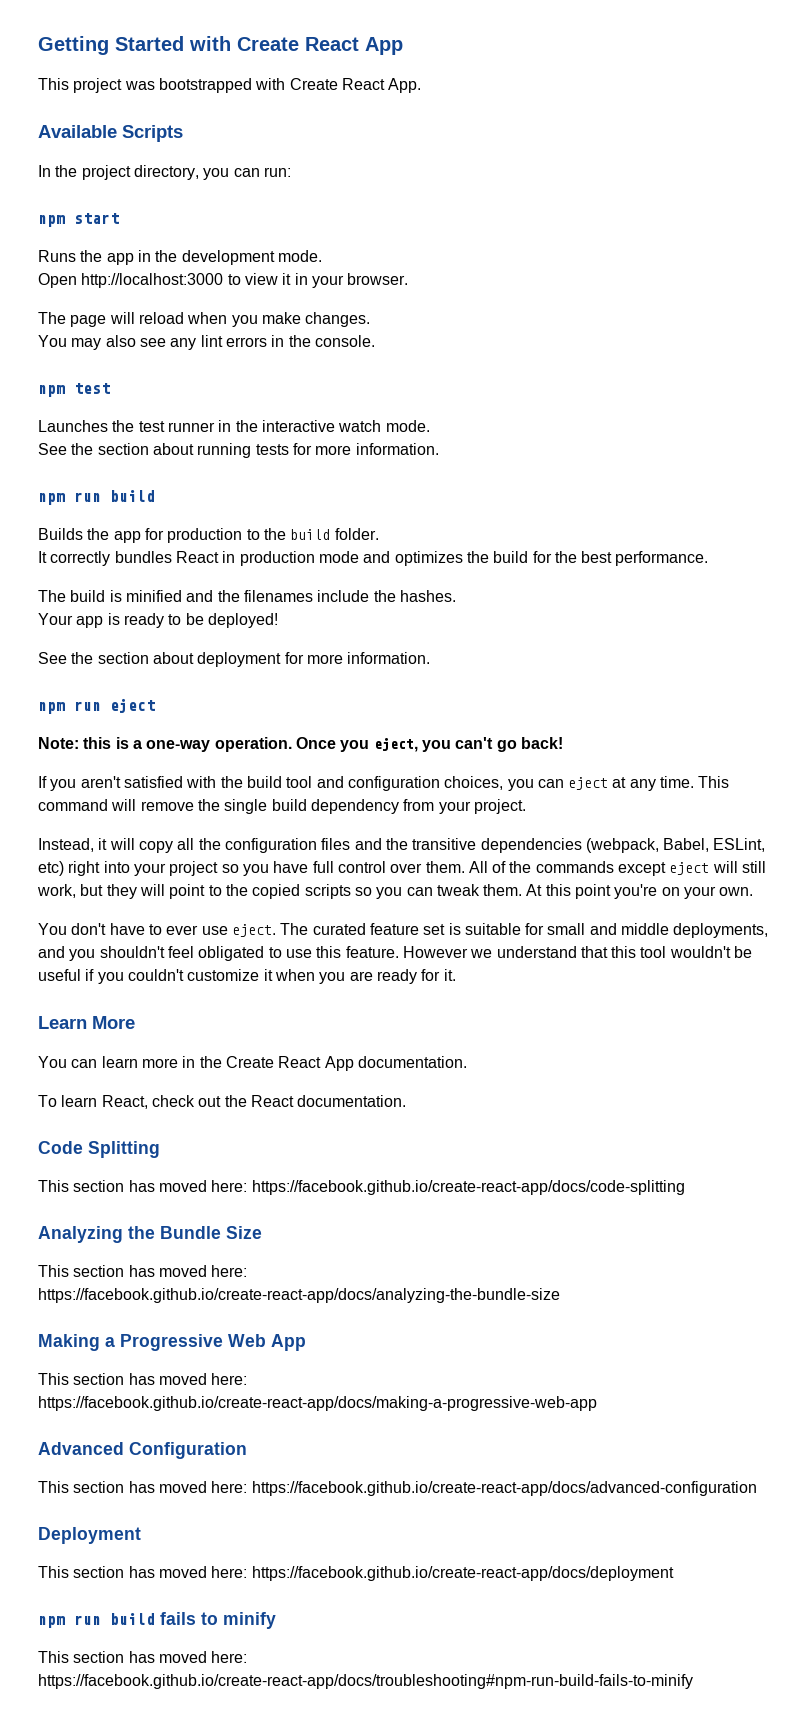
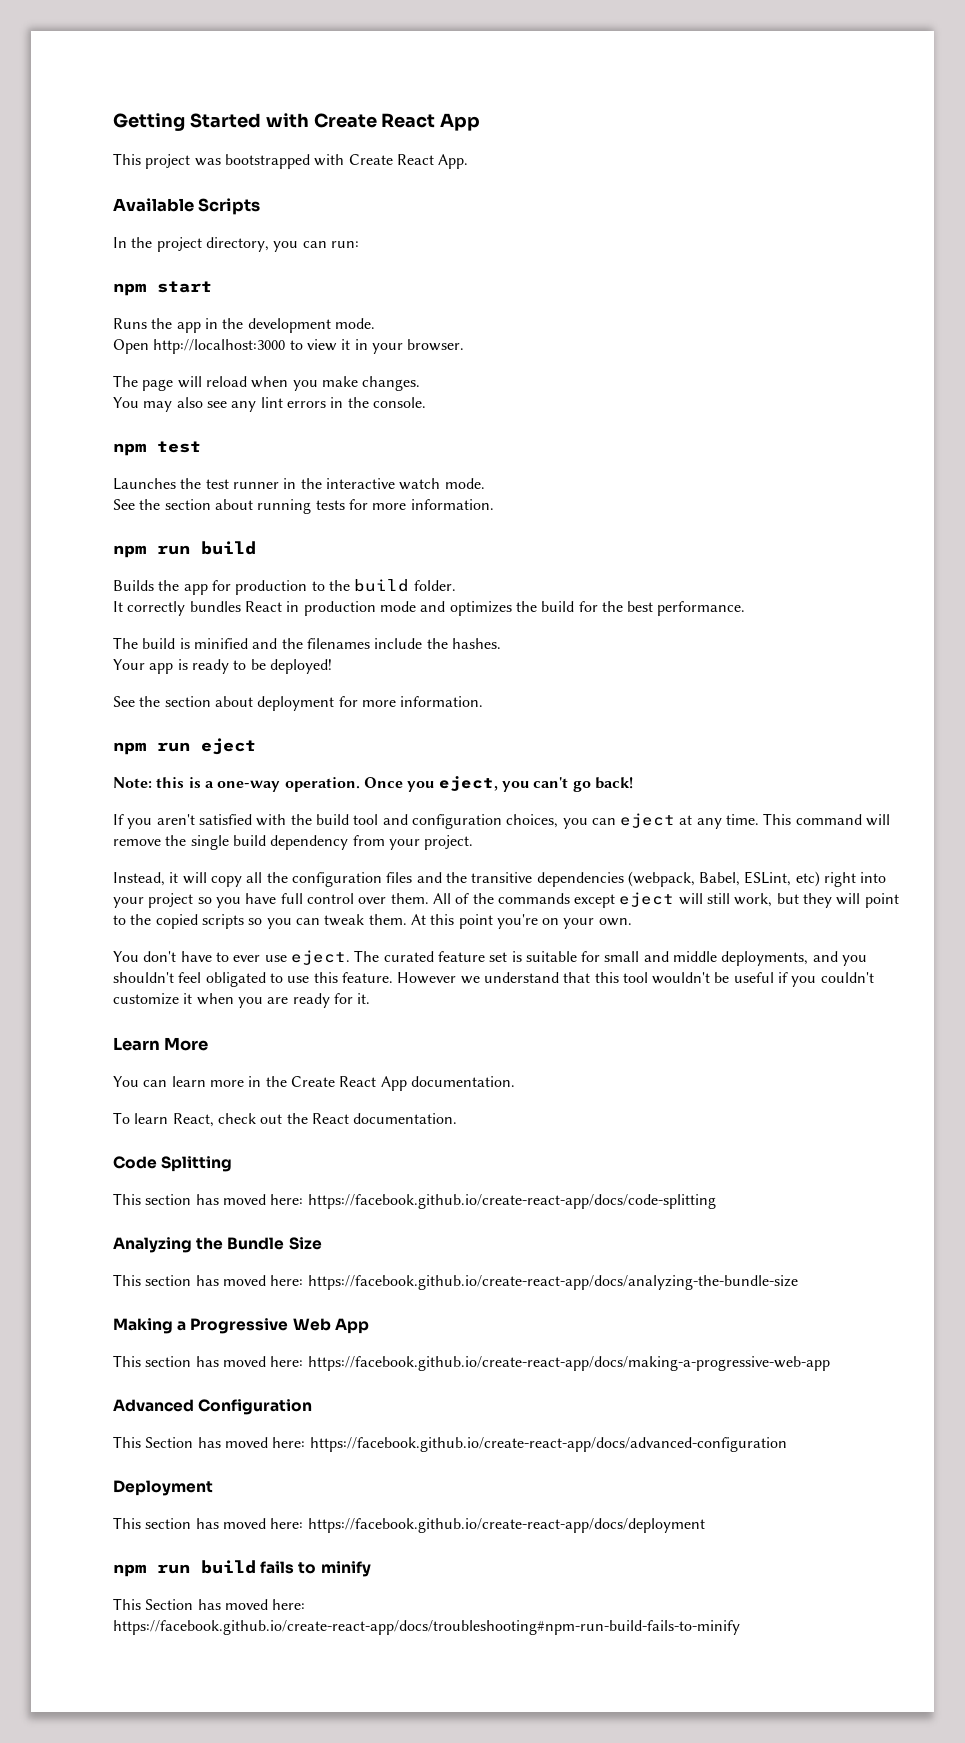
- This section has moved here: https://facebook.github.io/create-react-app/docs/advanced-configuration
+ This Section has moved here: https://facebook.github.io/create-react-app/docs/advanced-configuration
- This section has moved here: https://facebook.github.io/create-react-app/docs/troubleshooting#npm-run-build-fails-to-minify
+ This Section has moved here: https://facebook.github.io/create-react-app/docs/troubleshooting#npm-run-build-fails-to-minify

